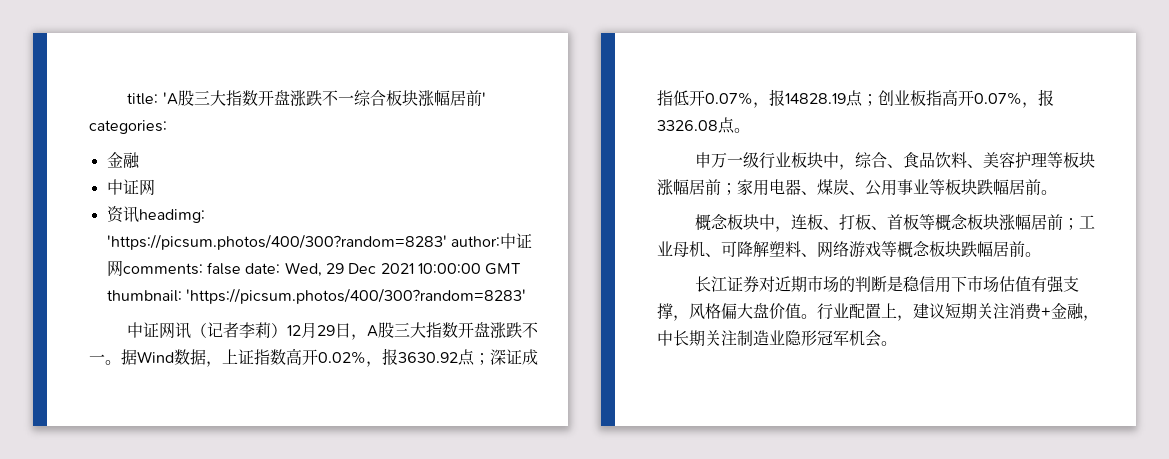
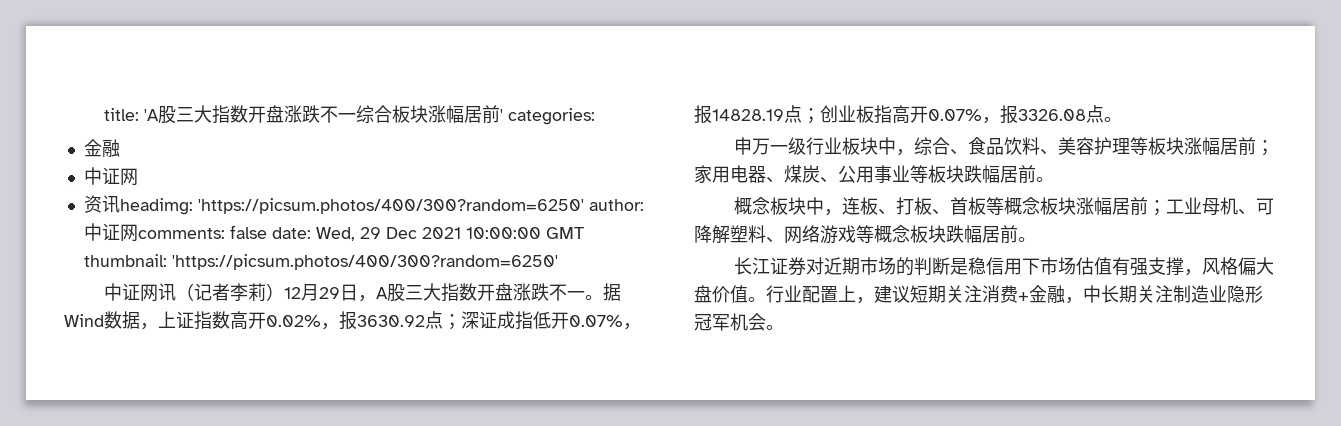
- 资讯headimg: 'https://picsum.photos/400/300?random=8283' author:中证网comments: false date: Wed, 29 Dec 2021 10:00:00 GMT thumbnail: 'https://picsum.photos/400/300?random=8283'
+ 资讯headimg: 'https://picsum.photos/400/300?random=6250' author:中证网comments: false date: Wed, 29 Dec 2021 10:00:00 GMT thumbnail: 'https://picsum.photos/400/300?random=6250'

